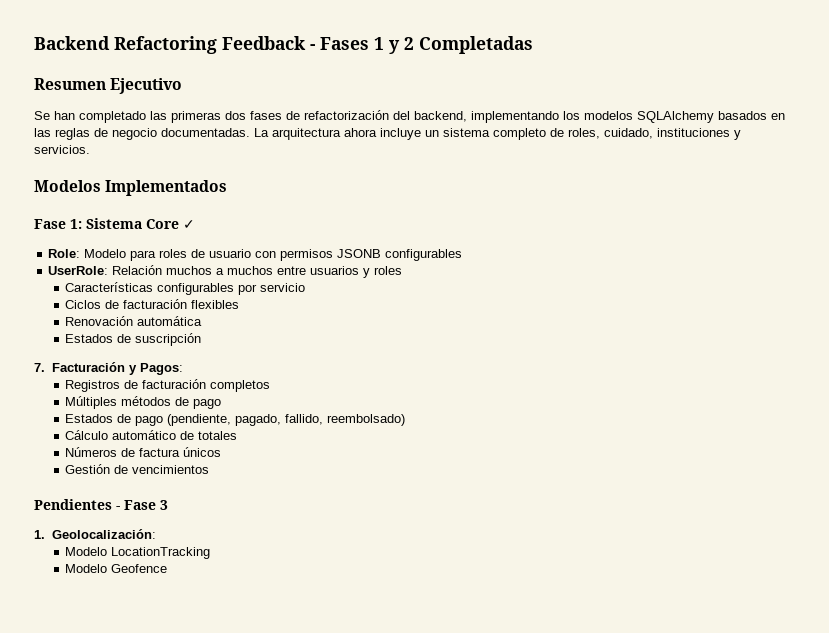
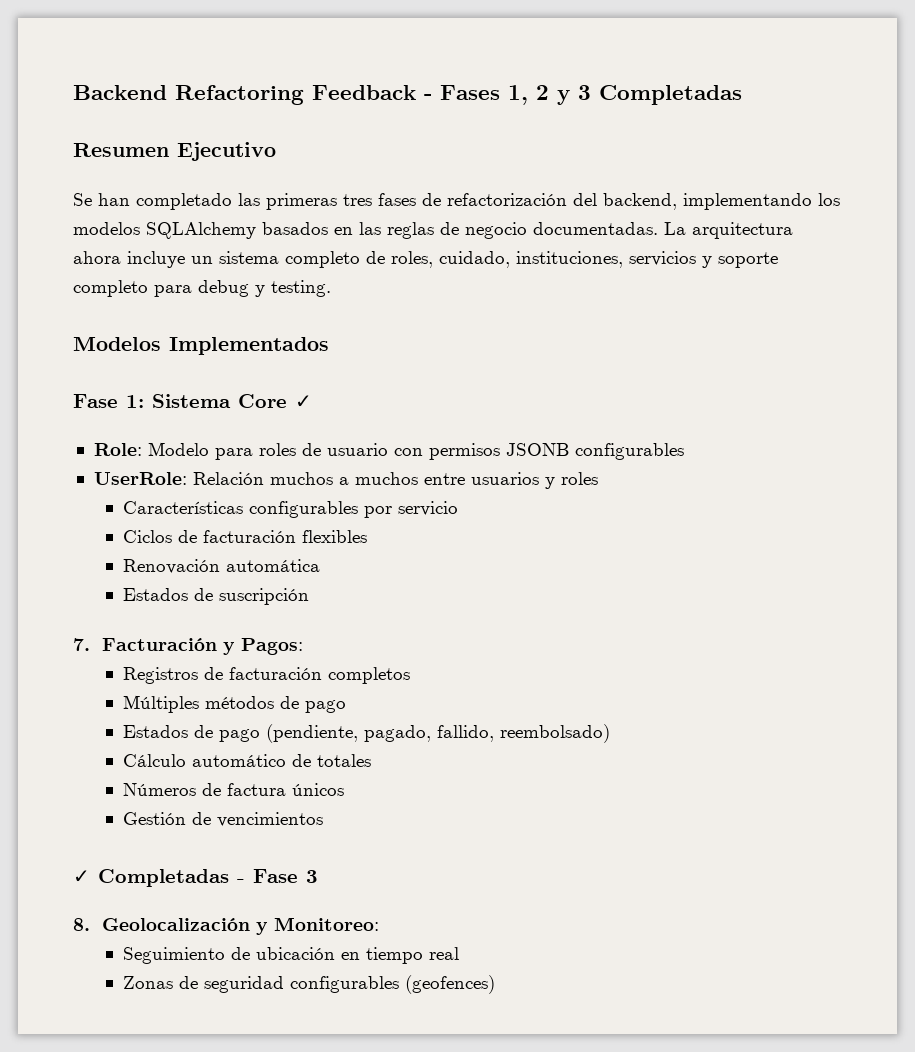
- Backend Refactoring Feedback - Fases 1 y 2 Completadas
+ Backend Refactoring Feedback - Fases 1, 2 y 3 Completadas
- Se han completado las primeras dos fases de refactorización del backend, implementando los modelos SQLAlchemy basados en las reglas de negocio documentadas.
+ Se han completado las primeras tres fases de refactorización del backend, implementando los modelos SQLAlchemy basados en las reglas de negocio documentadas.
- La arquitectura ahora incluye un sistema completo de roles, cuidado, instituciones y servicios.
+ La arquitectura ahora incluye un sistema completo de roles, cuidado, instituciones, servicios y soporte completo para debug y testing.
- Pendientes - Fase 3
+ ✓ Completadas - Fase 3
- 1. Geolocalización:
- Modelo LocationTracking
- Modelo Geofence
+ 8. Geolocalización y Monitoreo:
+ Seguimiento de ubicación en tiempo real
+ Zonas de seguridad configurables (geofences)

